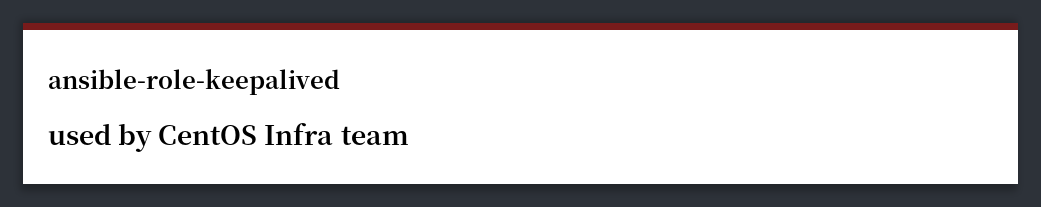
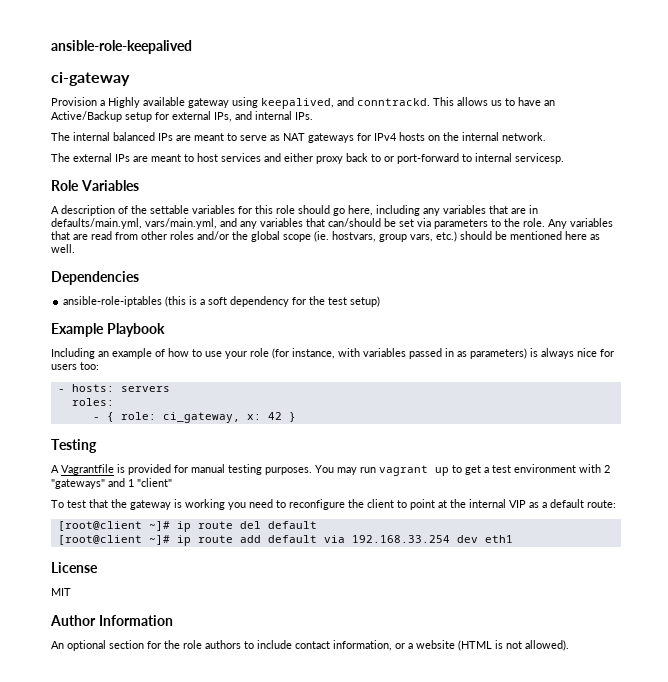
- used by CentOS Infra team
+ ci-gateway
+ Provision a Highly available gateway using keepalived, and conntrackd. This allows us to have an Active/Backup setup for external IPs, and internal IPs.
+ The internal balanced IPs are meant to serve as NAT gateways for IPv4 hosts on the internal network.
+ The external IPs are meant to host services and either proxy back to or port-forward to internal servicesp.
+ Role Variables
+ A description of the settable variables for this role should go here, including any variables that are in defaults/main.yml, vars/main.yml, and any variables that can/should be set via parameters to the role. Any variables that are read from other roles and/or the global scope (ie. hostvars, group vars, etc.) should be mentioned here as well.
+ Dependencies
+ ansible-role-iptables (this is a soft dependency for the test setup)
+ Example Playbook
+ Including an example of how to use your role (for instance, with variables passed in as parameters) is always nice for users too:
+ - hosts: servers
+ roles:
+ - { role: ci_gateway, x: 42 }
+ Testing
+ A Vagrantfile is provided for manual testing purposes. You may run vagrant up to get a test environment with 2 "gateways" and 1 "client"
+ To test that the gateway is working you need to reconfigure the client to point at the internal VIP as a default route:
+ [root@client ~]# ip route del default
+ [root@client ~]# ip route add default via 192.168.33.254 dev eth1
+ License
+ MIT
+ Author Information
+ An optional section for the role authors to include contact information, or a website (HTML is not allowed).

